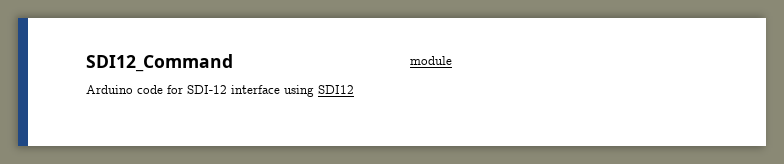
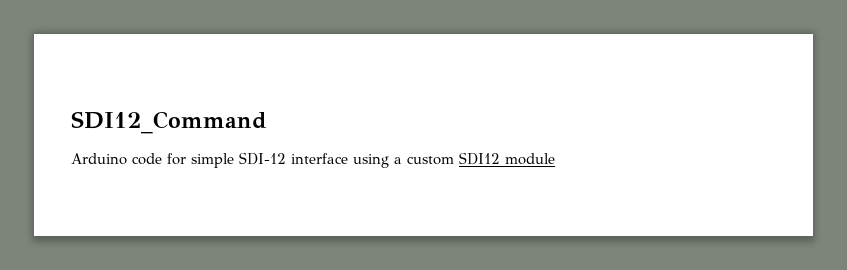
- Arduino code for SDI-12 interface using SDI12 module
+ Arduino code for simple SDI-12 interface using a custom SDI12 module

